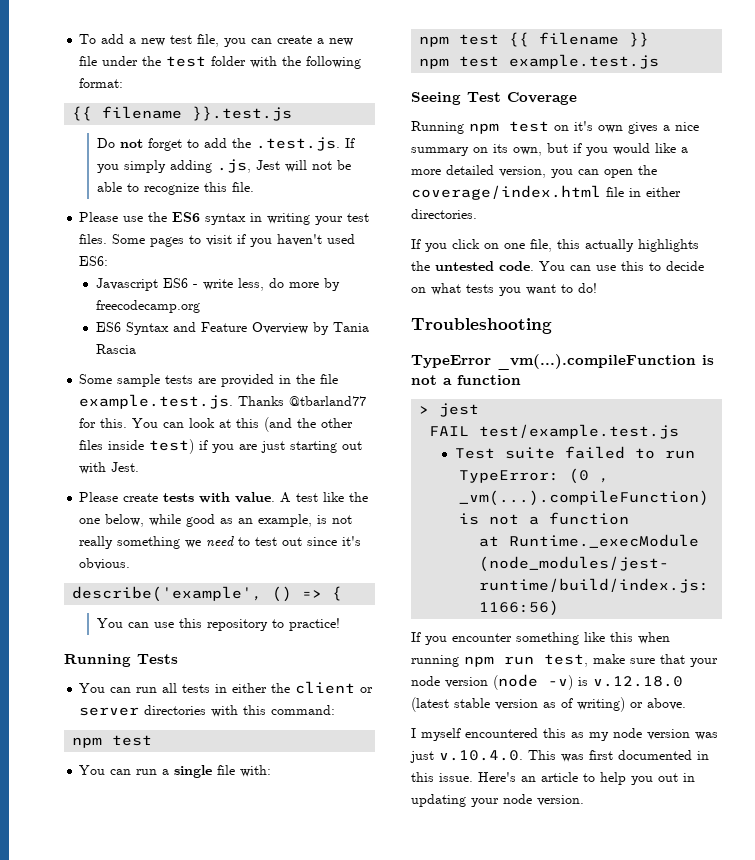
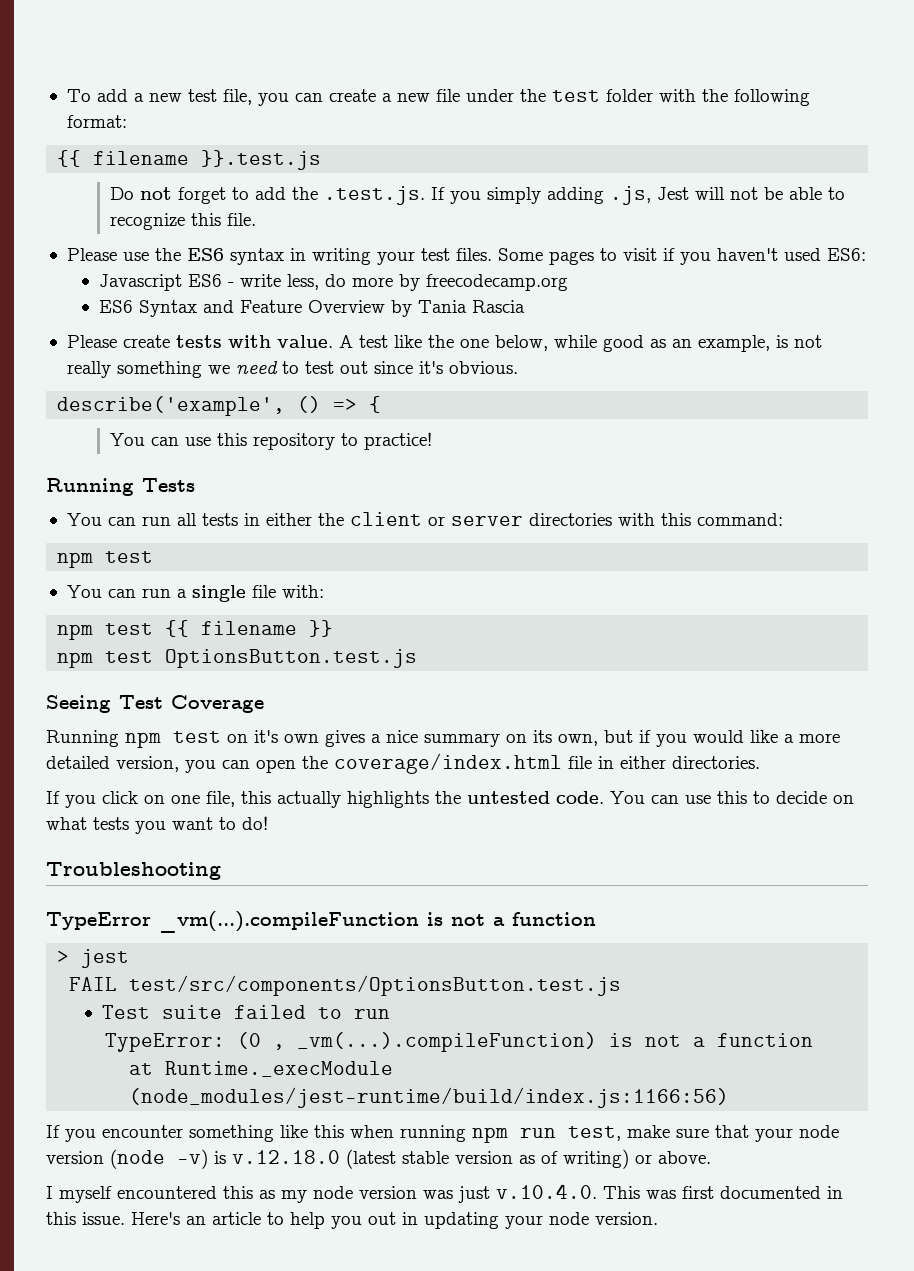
- Some sample tests are provided in the file example.test.js. Thanks @tbarland77 for this. You can look at this (and the other files inside test) if you are just starting out with Jest.
- npm test example.test.js
+ npm test OptionsButton.test.js
- FAIL test/example.test.js
+ FAIL test/src/components/OptionsButton.test.js

